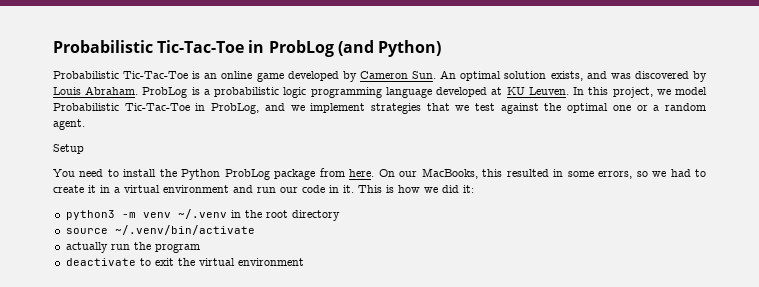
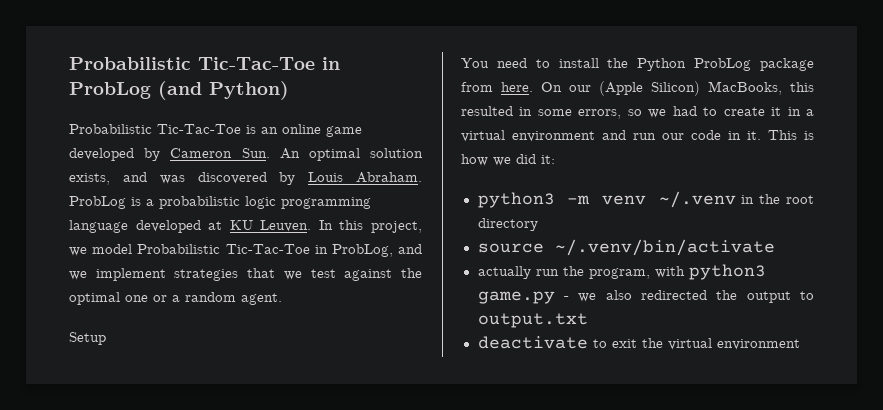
- On our MacBooks, this resulted in some errors, so we had to create it in a virtual environment and run our code in it.
+ On our (Apple Silicon) MacBooks, this resulted in some errors, so we had to create it in a virtual environment and run our code in it.
- actually run the program
+ actually run the program, with python3 game.py - we also redirected the output to output.txt

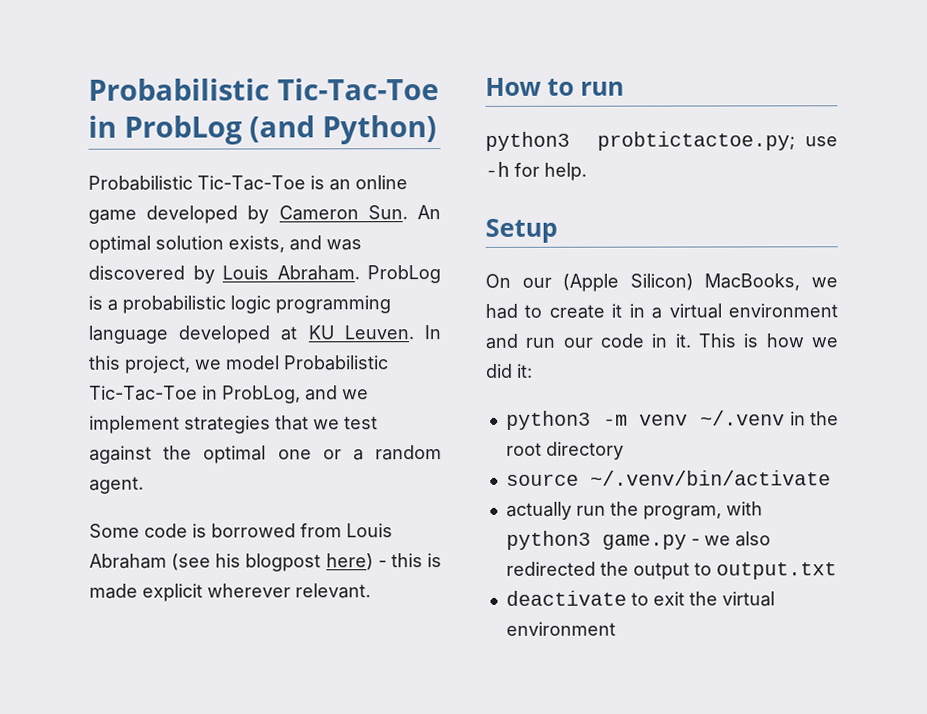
+ Some code is borrowed from Louis Abraham (see his blogpost here) - this is made explicit wherever relevant.
+ How to run
+ python3 probtictactoe.py; use -h for help.
  Setup
- You need to install the Python ProbLog package from here. On our (Apple Silicon) MacBooks, this resulted in some errors, so we had to create it in a virtual environment and run our code in it.
+ On our (Apple Silicon) MacBooks, we had to create it in a virtual environment and run our code in it.

